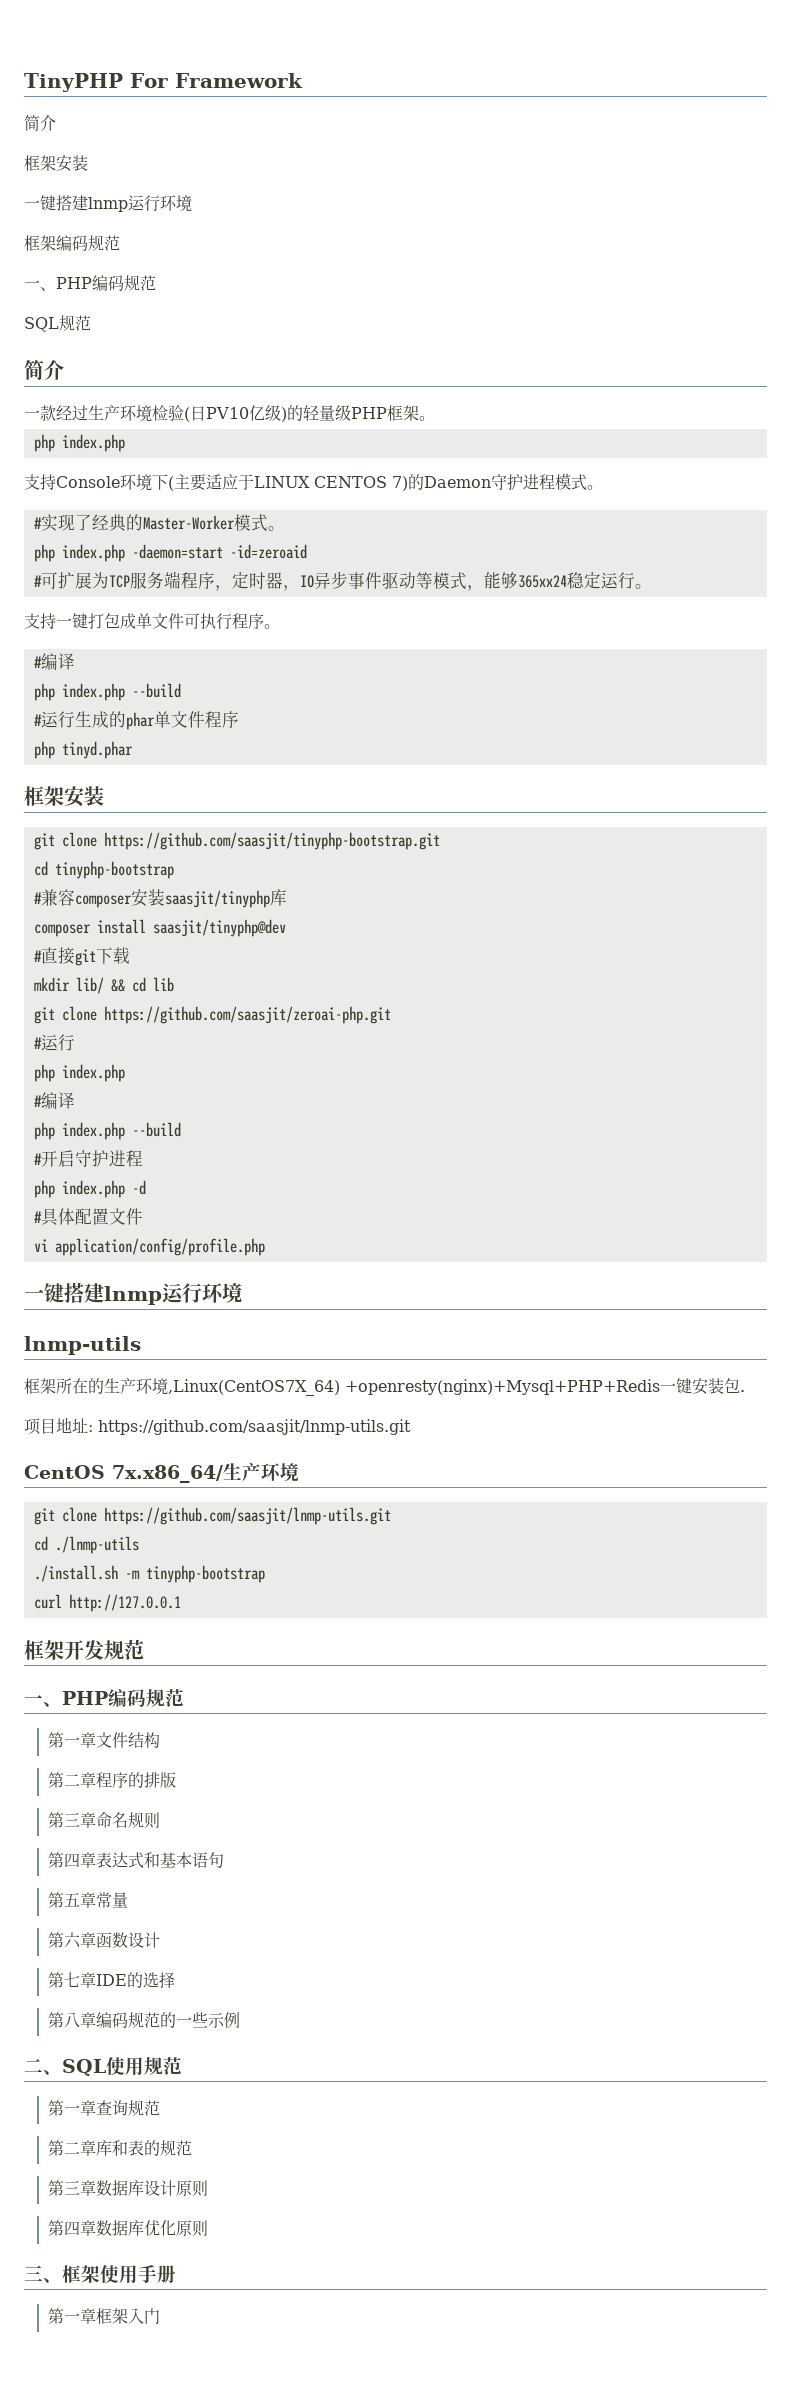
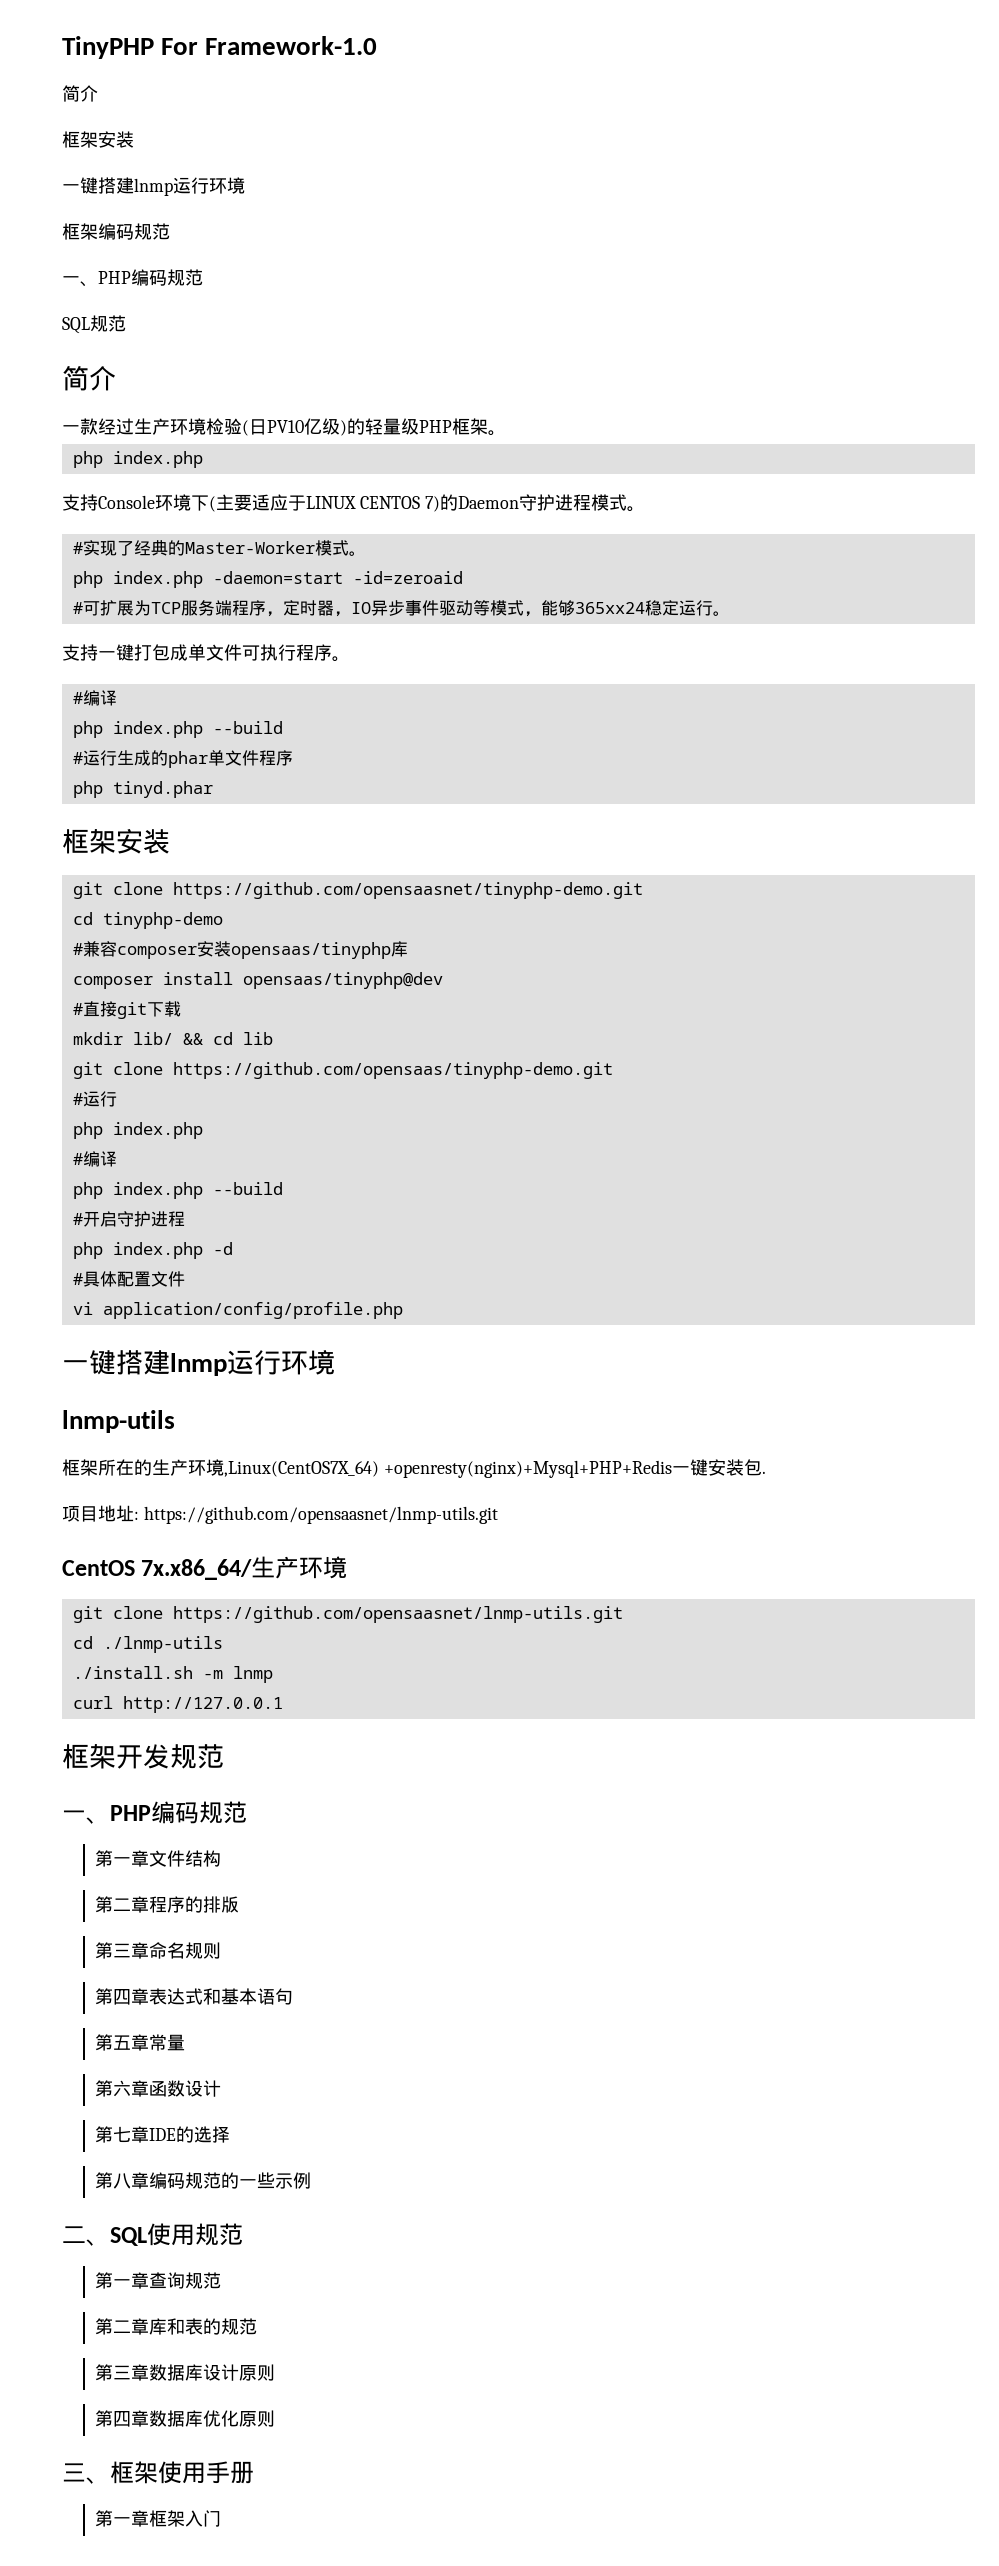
- TinyPHP For Framework
+ TinyPHP For Framework-1.0
- git clone https://github.com/saasjit/tinyphp-bootstrap.git
- cd tinyphp-bootstrap
+ git clone https://github.com/opensaasnet/tinyphp-demo.git
+ cd tinyphp-demo
- #兼容composer安装saasjit/tinyphp库
+ #兼容composer安装opensaas/tinyphp库
- composer install saasjit/tinyphp@dev
+ composer install opensaas/tinyphp@dev
- git clone https://github.com/saasjit/zeroai-php.git
+ git clone https://github.com/opensaas/tinyphp-demo.git
- 项目地址: https://github.com/saasjit/lnmp-utils.git
+ 项目地址: https://github.com/opensaasnet/lnmp-utils.git
- git clone https://github.com/saasjit/lnmp-utils.git
+ git clone https://github.com/opensaasnet/lnmp-utils.git
- ./install.sh -m tinyphp-bootstrap
+ ./install.sh -m lnmp

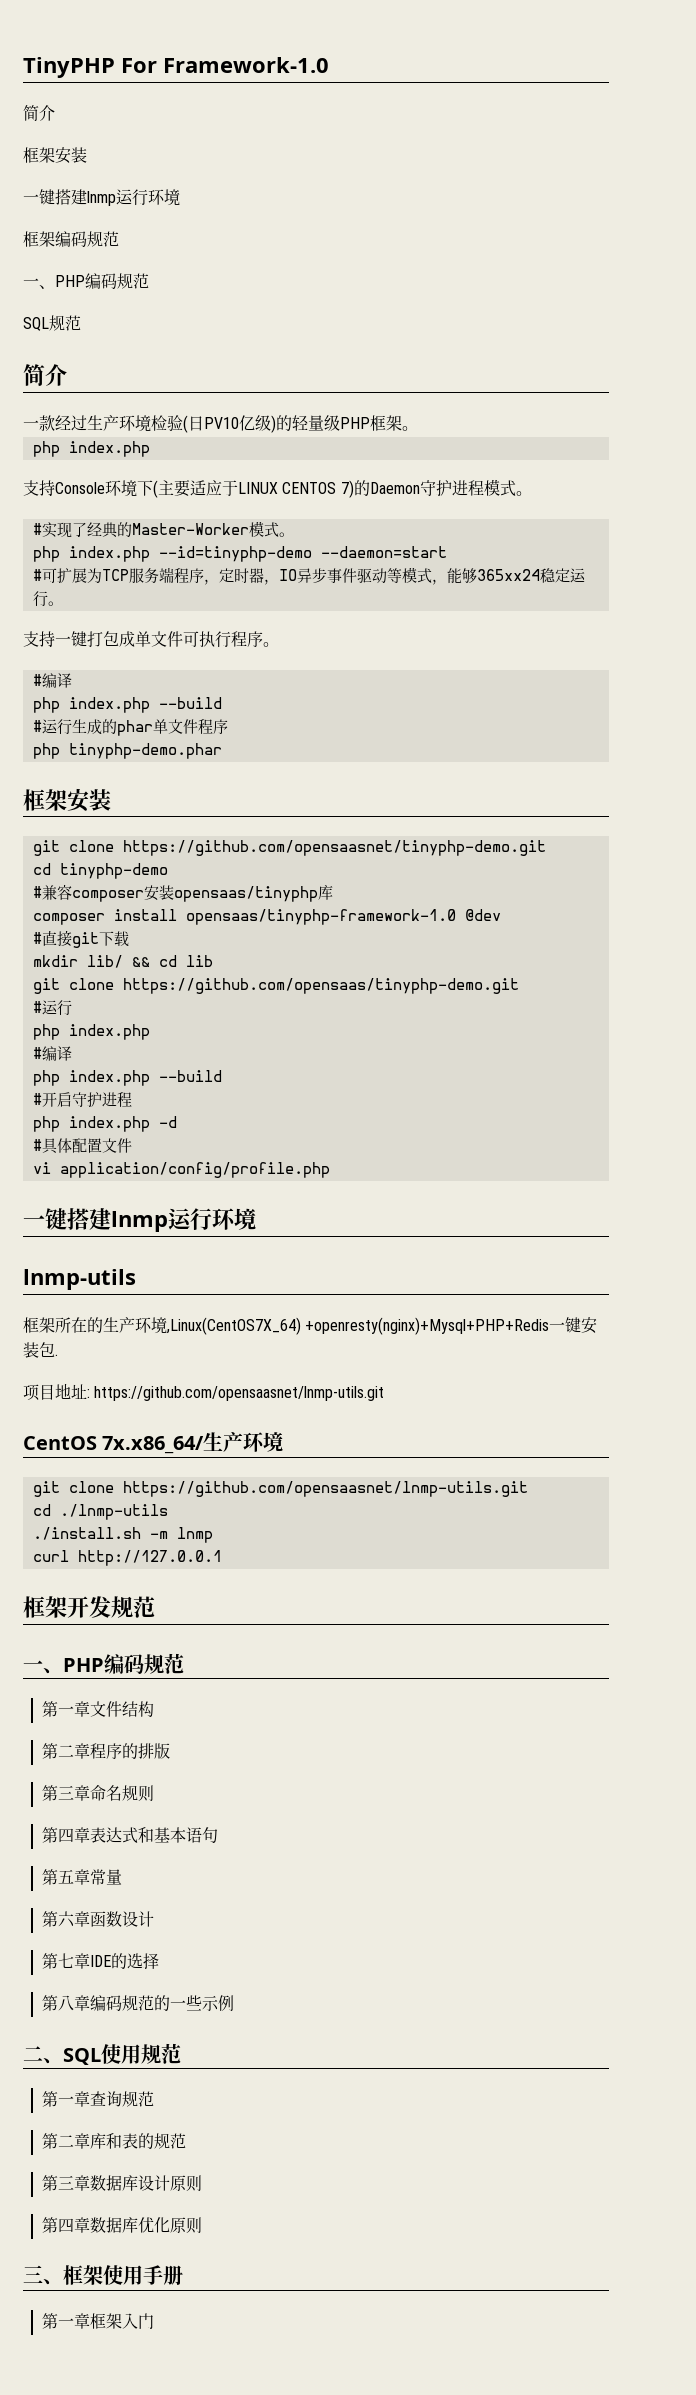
- php index.php -daemon=start -id=zeroaid
+ php index.php --id=tinyphp-demo --daemon=start
- php tinyd.phar
+ php tinyphp-demo.phar
- composer install opensaas/tinyphp@dev
+ composer install opensaas/tinyphp-framework-1.0 @dev

